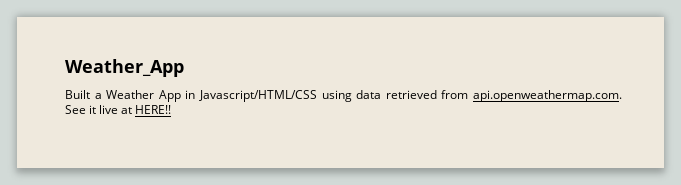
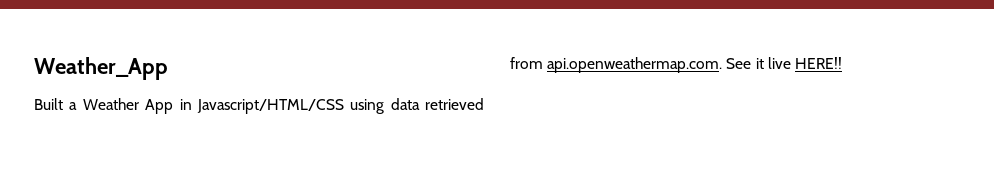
- Built a Weather App in Javascript/HTML/CSS using data retrieved from api.openweathermap.com. See it live at HERE!!
+ Built a Weather App in Javascript/HTML/CSS using data retrieved from api.openweathermap.com. See it live HERE!!

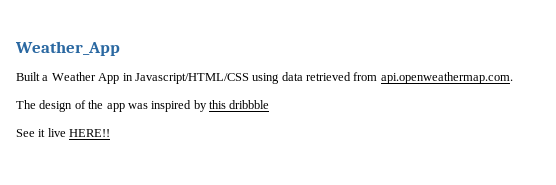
- Built a Weather App in Javascript/HTML/CSS using data retrieved from api.openweathermap.com. See it live HERE!!
+ Built a Weather App in Javascript/HTML/CSS using data retrieved from api.openweathermap.com.
+ The design of the app was inspired by this dribbble
+ See it live HERE!!

